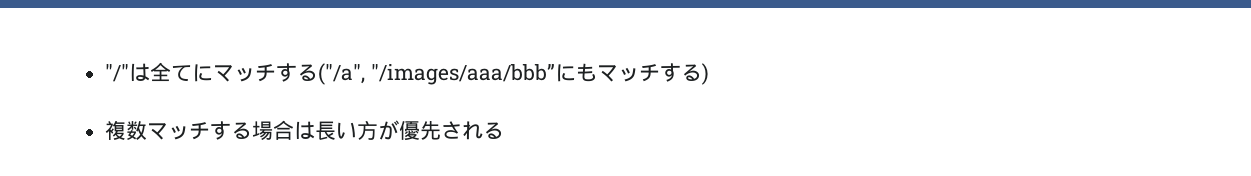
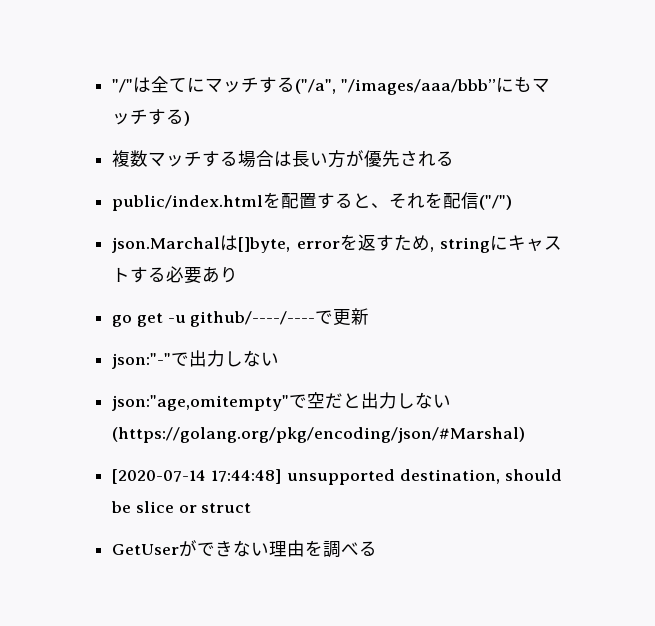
+ public/index.htmlを配置すると、それを配信("/")
+ json.Marchalは[]byte, errorを返すため, stringにキャストする必要あり
+ go get -u github/----/----で更新
+ json:"-"で出力しない
+ json:"age,omitempty"で空だと出力しない(https://golang.org/pkg/encoding/json/#Marshal)
+ [2020-07-14 17:44:48] unsupported destination, should be slice or struct
+ GetUserができない理由を調べる

